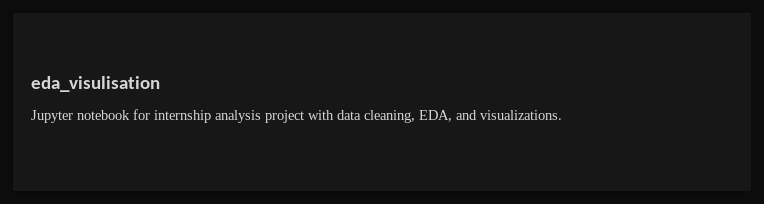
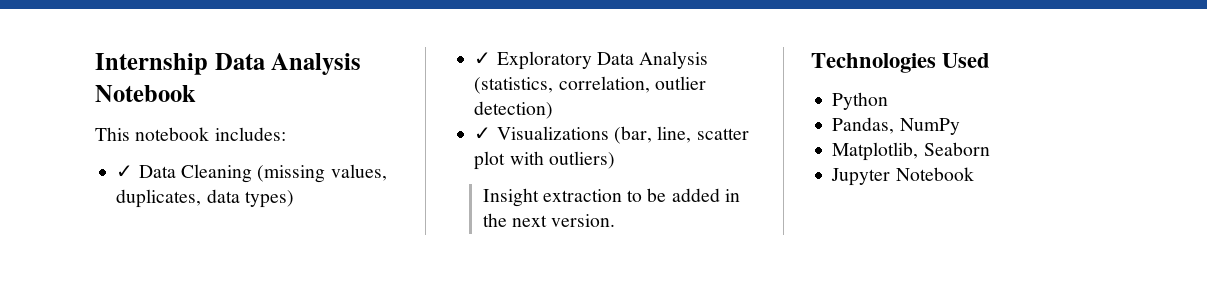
- eda_visulisation
- Jupyter notebook for internship analysis project with data cleaning, EDA, and visualizations.
+ Internship Data Analysis Notebook
+ This notebook includes:
+ ✓ Data Cleaning (missing values, duplicates, data types)
+ ✓ Exploratory Data Analysis (statistics, correlation, outlier detection)
+ ✓ Visualizations (bar, line, scatter plot with outliers)
+ Insight extraction to be added in the next version.
+ Technologies Used
+ Python
+ Pandas, NumPy
+ Matplotlib, Seaborn
+ Jupyter Notebook

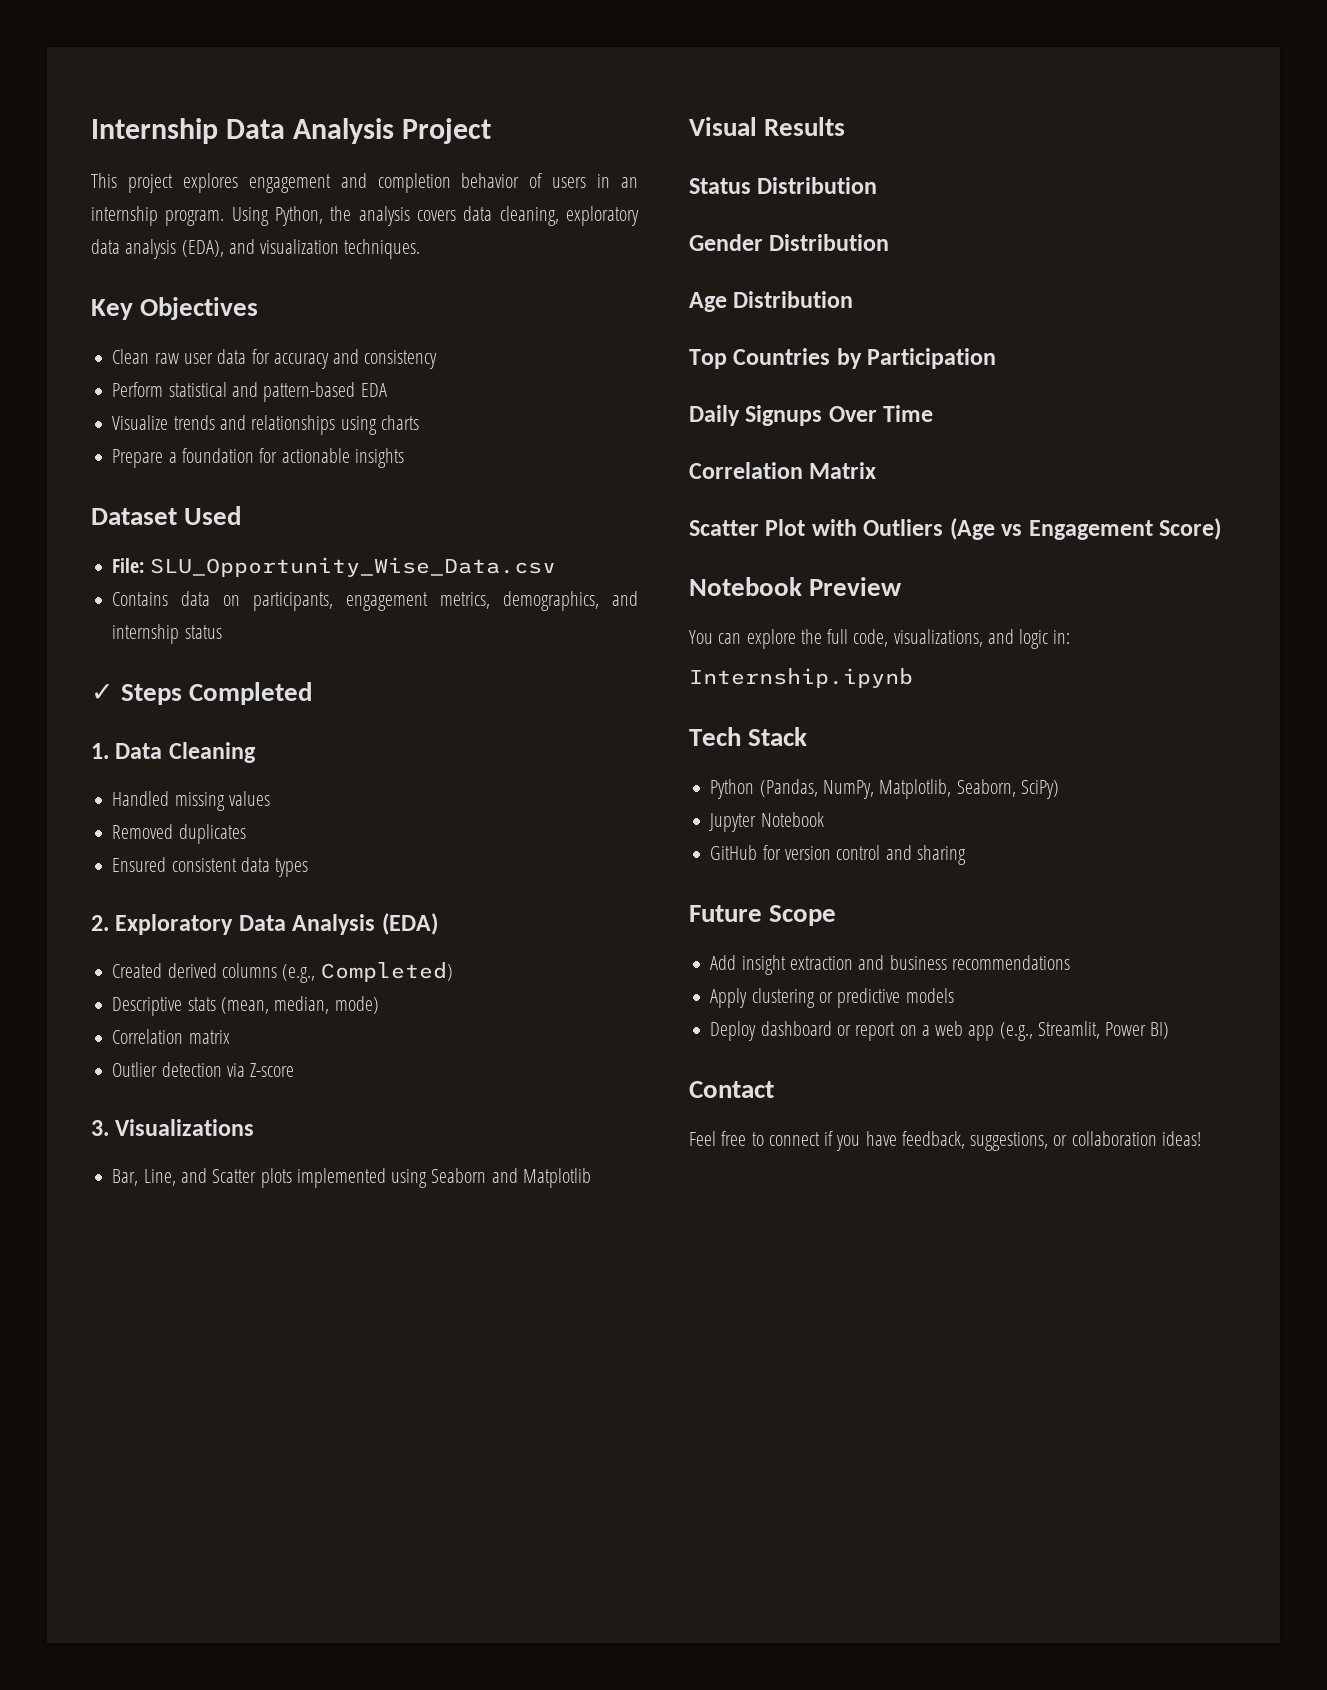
- Internship Data Analysis Notebook
+ Internship Data Analysis Project
- This notebook includes:
- ✓ Data Cleaning (missing values, duplicates, data types)
- ✓ Exploratory Data Analysis (statistics, correlation, outlier detection)
- ✓ Visualizations (bar, line, scatter plot with outliers)
- Insight extraction to be added in the next version.
- Technologies Used
- Python
- Pandas, NumPy
- Matplotlib, Seaborn
+ This project explores engagement and completion behavior of users in an internship program. Using Python, the analysis covers data cleaning, exploratory data analysis (EDA), and visualization techniques.
+ Key Objectives
+ Clean raw user data for accuracy and consistency
+ Perform statistical and pattern-based EDA
+ Visualize trends and relationships using charts
+ Prepare a foundation for actionable insights
+ Dataset Used
+ File: SLU_Opportunity_Wise_Data.csv
+ Contains data on participants, engagement metrics, demographics, and internship status
+ ✓ Steps Completed
+ 1. Data Cleaning
+ Handled missing values
+ Removed duplicates
+ Ensured consistent data types
+ 2. Exploratory Data Analysis (EDA)
+ Created derived columns (e.g., Completed)
+ Descriptive stats (mean, median, mode)
+ Correlation matrix
+ Outlier detection via Z-score
+ 3. Visualizations
+ Bar, Line, and Scatter plots implemented using Seaborn and Matplotlib
+ Visual Results
+ Status Distribution
+ Gender Distribution
+ Age Distribution
+ Top Countries by Participation
+ Daily Signups Over Time
+ Correlation Matrix
+ Scatter Plot with Outliers (Age vs Engagement Score)
+ Notebook Preview
+ You can explore the full code, visualizations, and logic in:
+ Internship.ipynb
+ Tech Stack
+ Python (Pandas, NumPy, Matplotlib, Seaborn, SciPy)
  Jupyter Notebook
+ GitHub for version control and sharing
+ Future Scope
+ Add insight extraction and business recommendations
+ Apply clustering or predictive models
+ Deploy dashboard or report on a web app (e.g., Streamlit, Power BI)
+ Contact
+ Feel free to connect if you have feedback, suggestions, or collaboration ideas!

